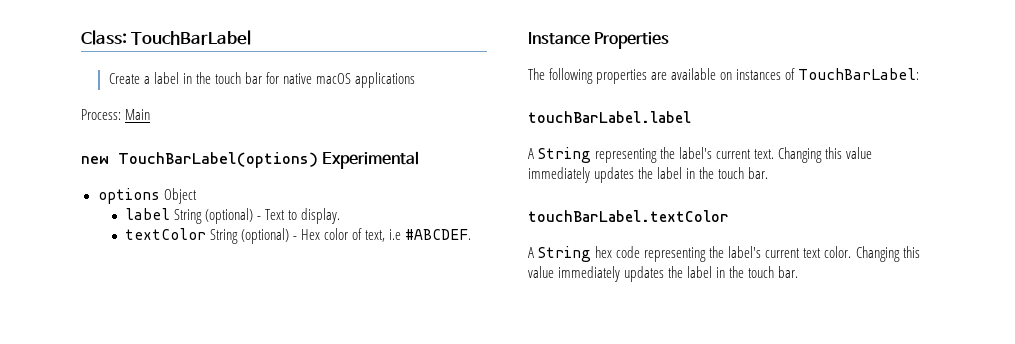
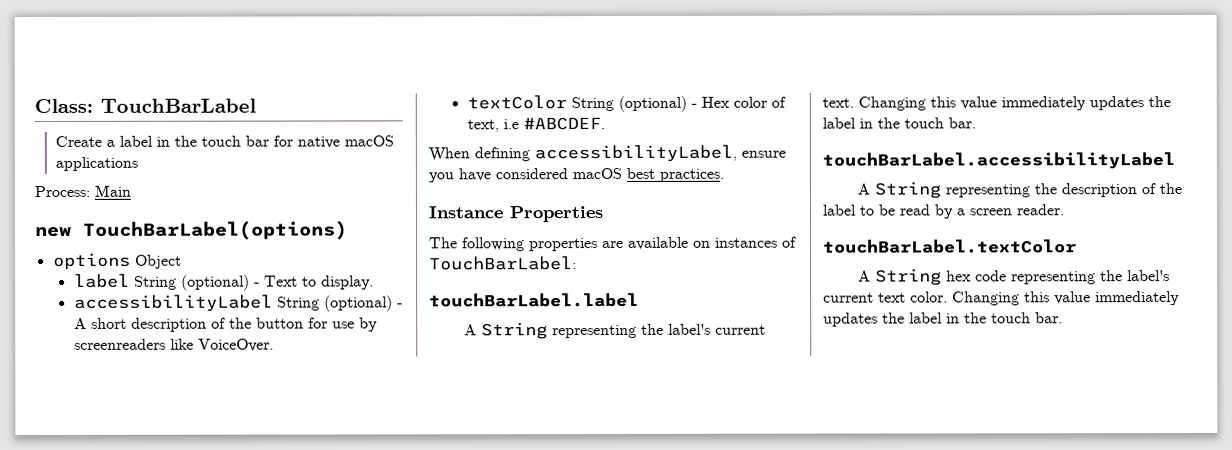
- new TouchBarLabel(options) Experimental
+ new TouchBarLabel(options)
+ accessibilityLabel String (optional) - A short description of the button for use by screenreaders like VoiceOver.
+ When defining accessibilityLabel, ensure you have considered macOS best practices.
+ touchBarLabel.accessibilityLabel
+ A String representing the description of the label to be read by a screen reader.

